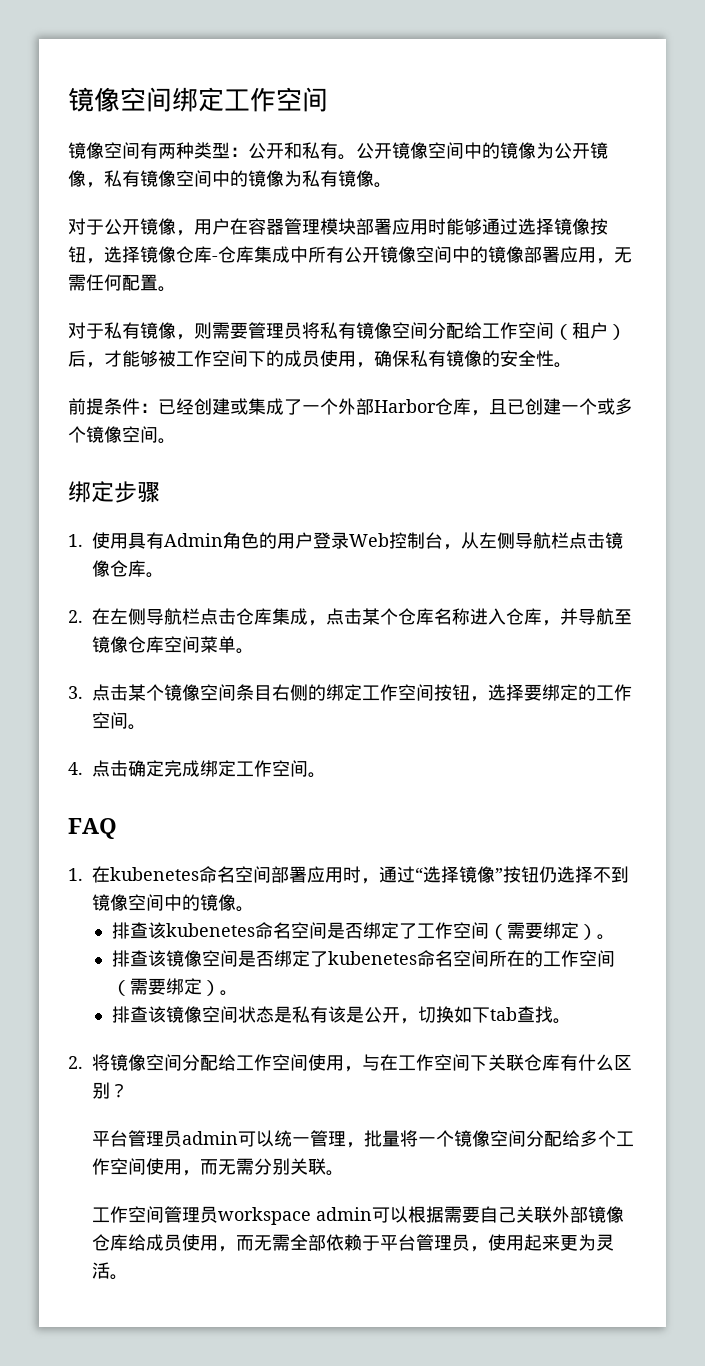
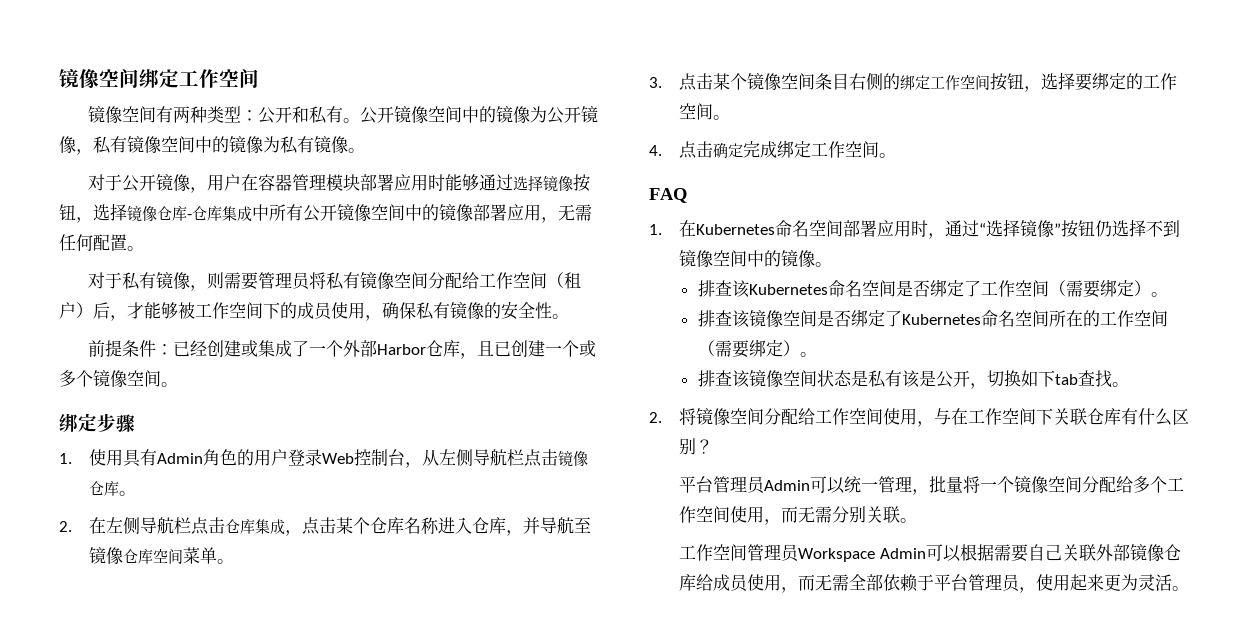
- 1.在kubenetes命名空间部署应用时，通过“选择镜像”按钮仍选择不到镜像空间中的镜像。
+ 1.在Kubernetes命名空间部署应用时，通过“选择镜像”按钮仍选择不到镜像空间中的镜像。
- 排查该kubenetes命名空间是否绑定了工作空间（需要绑定）。
+ 排查该Kubernetes命名空间是否绑定了工作空间（需要绑定）。
- 排查该镜像空间是否绑定了kubenetes命名空间所在的工作空间（需要绑定）。
+ 排查该镜像空间是否绑定了Kubernetes命名空间所在的工作空间（需要绑定）。
- 平台管理员admin可以统一管理，批量将一个镜像空间分配给多个工作空间使用，而无需分别关联。
+ 平台管理员Admin可以统一管理，批量将一个镜像空间分配给多个工作空间使用，而无需分别关联。
- 工作空间管理员workspace admin可以根据需要自己关联外部镜像仓库给成员使用，而无需全部依赖于平台管理员，使用起来更为灵活。
+ 工作空间管理员Workspace Admin可以根据需要自己关联外部镜像仓库给成员使用，而无需全部依赖于平台管理员，使用起来更为灵活。

